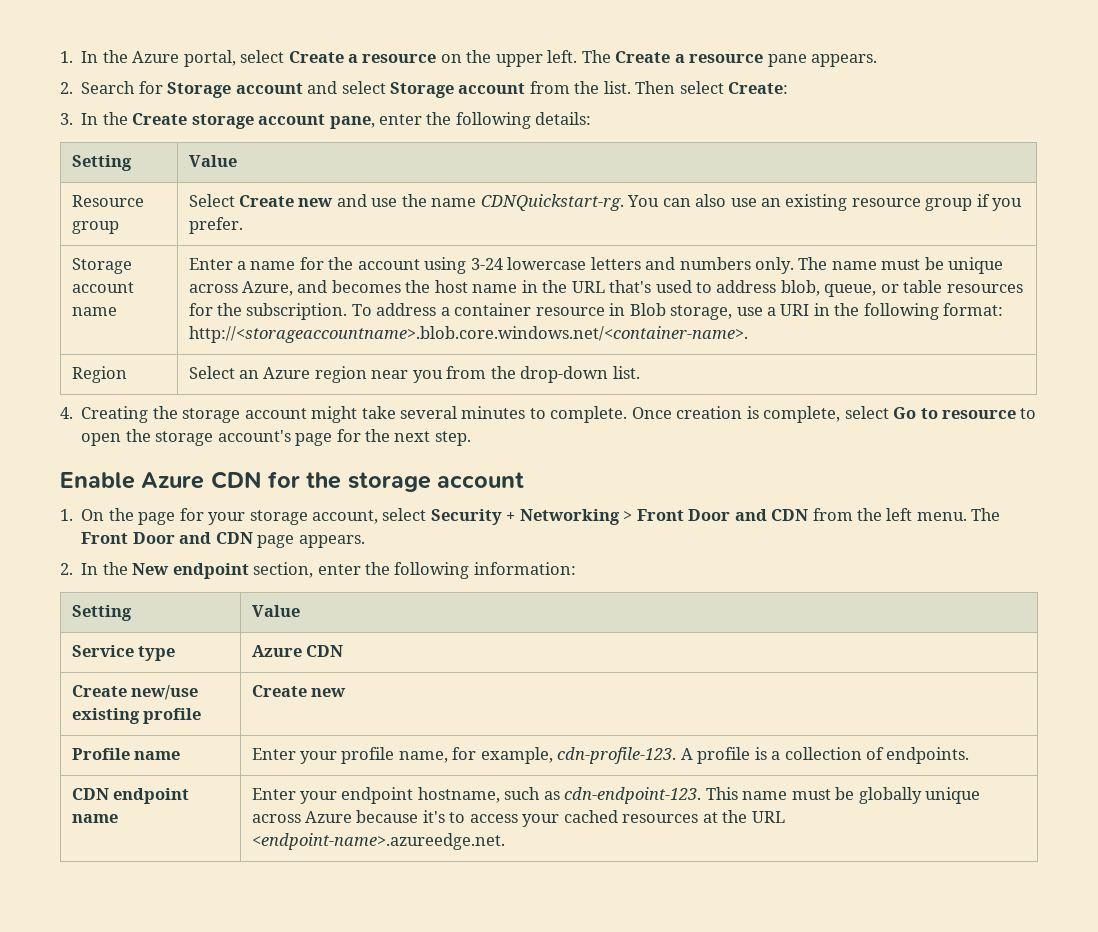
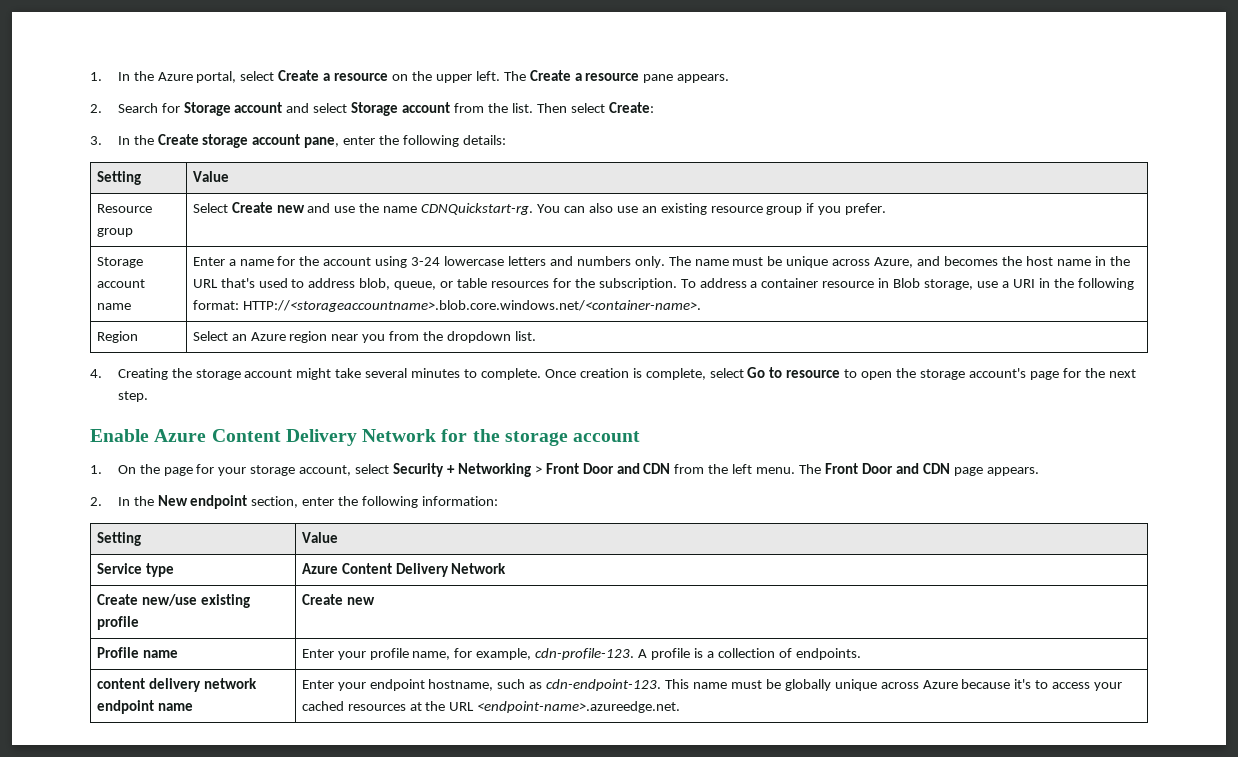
- To address a container resource in Blob storage, use a URI in the following format: http://<storageaccountname>.blob.core.windows.net/<container-name>.
+ To address a container resource in Blob storage, use a URI in the following format: HTTP://<storageaccountname>.blob.core.windows.net/<container-name>.
- Region | Select an Azure region near you from the drop-down list.
+ Region | Select an Azure region near you from the dropdown list.
- Enable Azure CDN for the storage account
+ Enable Azure Content Delivery Network for the storage account
- Service type | Azure CDN
+ Service type | Azure Content Delivery Network
- CDN endpoint name | Enter your endpoint hostname, such as cdn-endpoint-123. This name must be globally unique across Azure because it's to access your cached resources at the URL <endpoint-name>.azureedge.net.
+ content delivery network endpoint name | Enter your endpoint hostname, such as cdn-endpoint-123. This name must be globally unique across Azure because it's to access your cached resources at the URL <endpoint-name>.azureedge.net.

